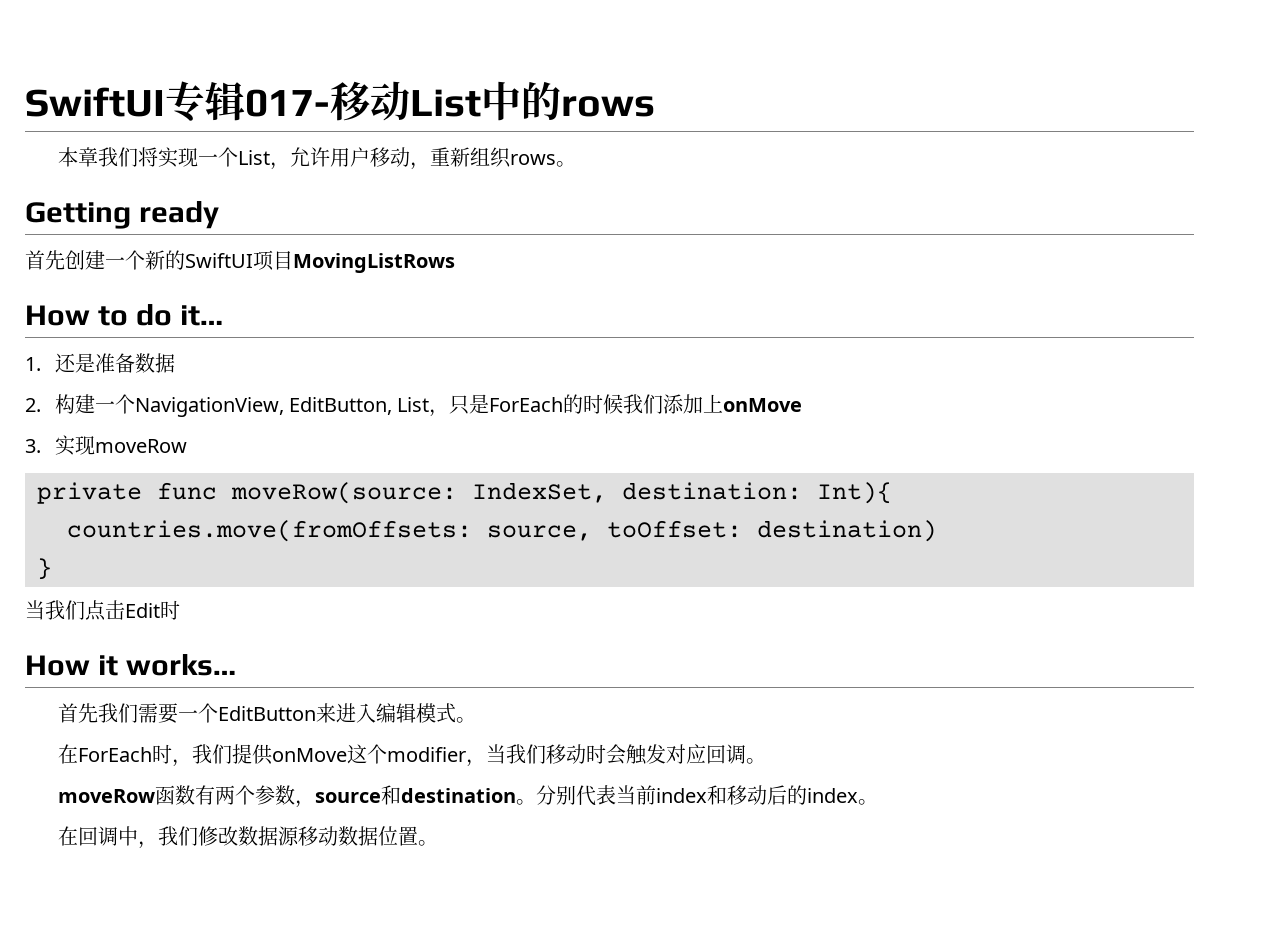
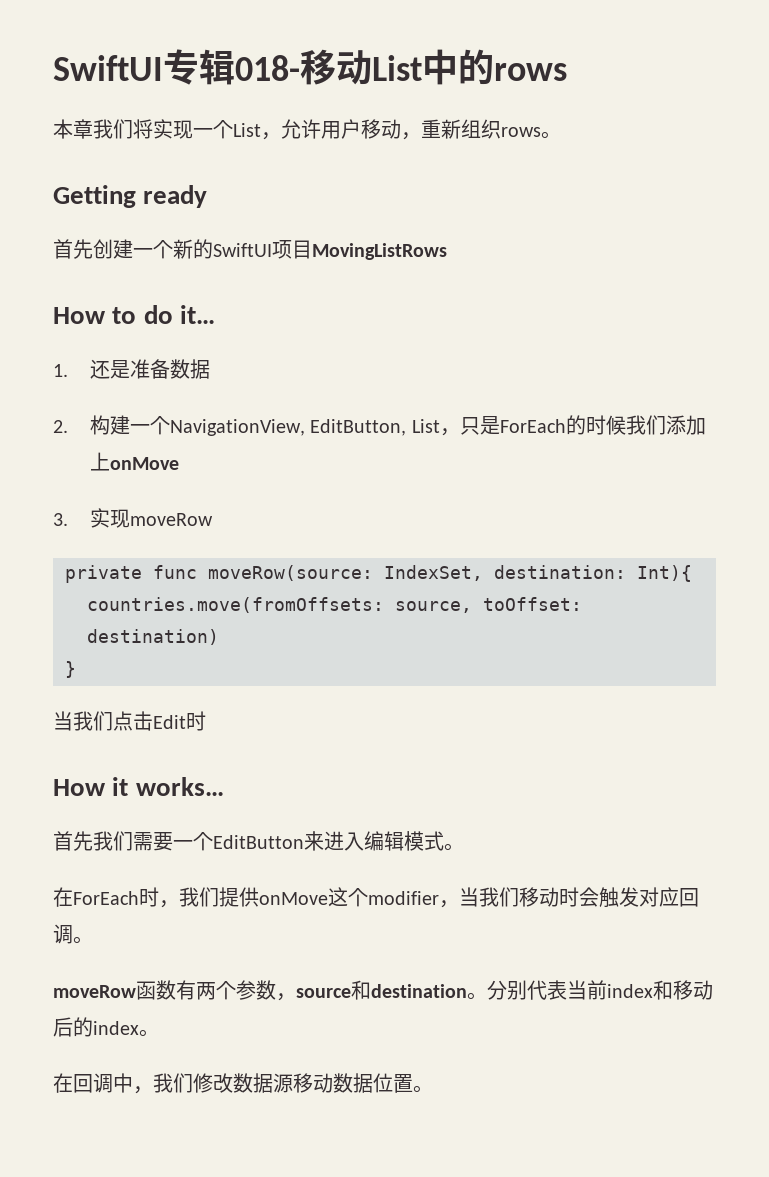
- SwiftUI专辑017-移动List中的rows
+ SwiftUI专辑018-移动List中的rows

